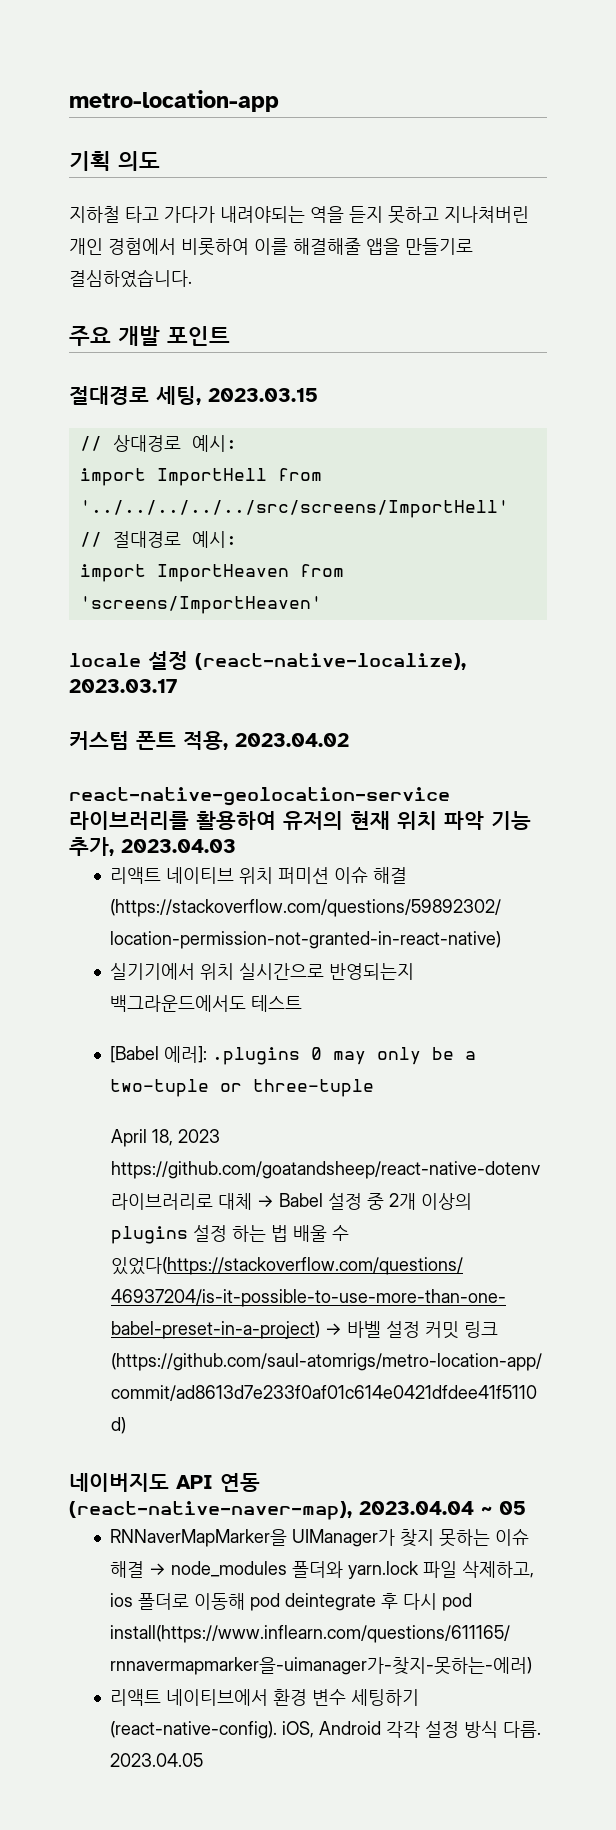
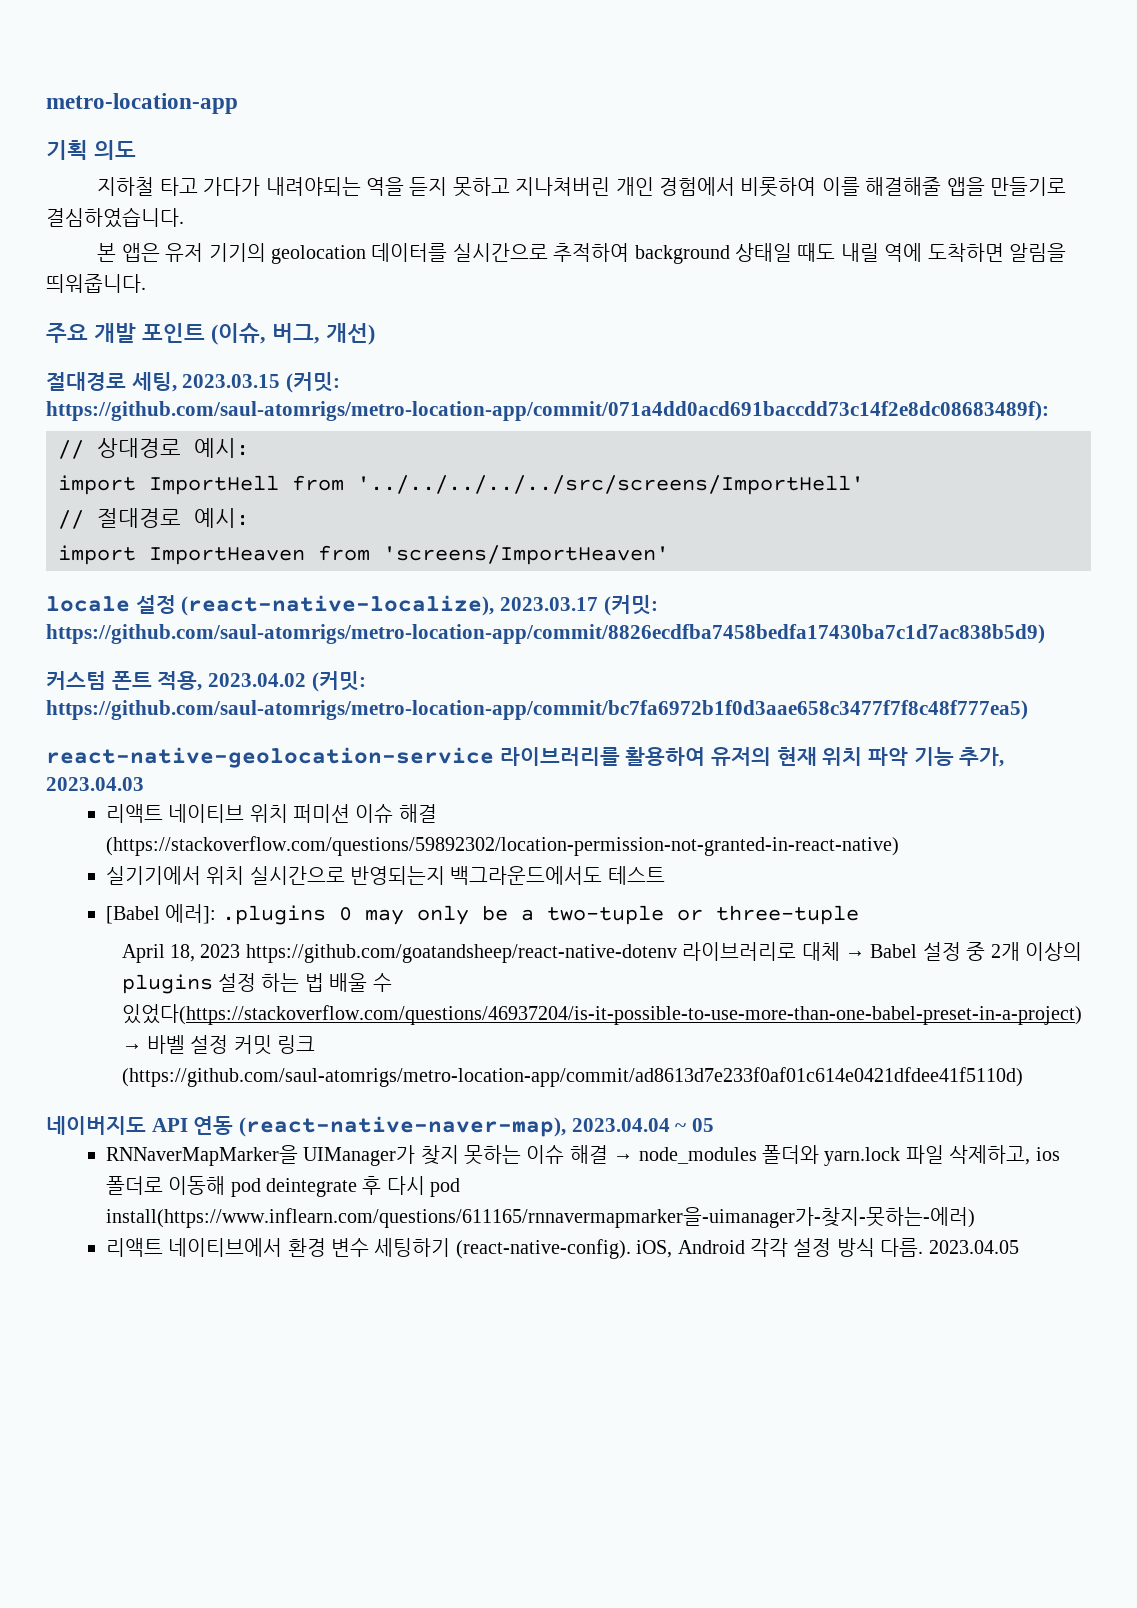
+ 본 앱은 유저 기기의 geolocation 데이터를 실시간으로 추적하여 background 상태일 때도 내릴 역에 도착하면 알림을 띄워줍니다.
- 주요 개발 포인트
+ 주요 개발 포인트 (이슈, 버그, 개선)
- 절대경로 세팅, 2023.03.15
+ 절대경로 세팅, 2023.03.15 (커밋: https://github.com/saul-atomrigs/metro-location-app/commit/071a4dd0acd691baccdd73c14f2e8dc08683489f):
- locale 설정 (react-native-localize), 2023.03.17
+ locale 설정 (react-native-localize), 2023.03.17 (커밋: https://github.com/saul-atomrigs/metro-location-app/commit/8826ecdfba7458bedfa17430ba7c1d7ac838b5d9)
- 커스텀 폰트 적용, 2023.04.02
+ 커스텀 폰트 적용, 2023.04.02 (커밋: https://github.com/saul-atomrigs/metro-location-app/commit/bc7fa6972b1f0d3aae658c3477f7f8c48f777ea5)

